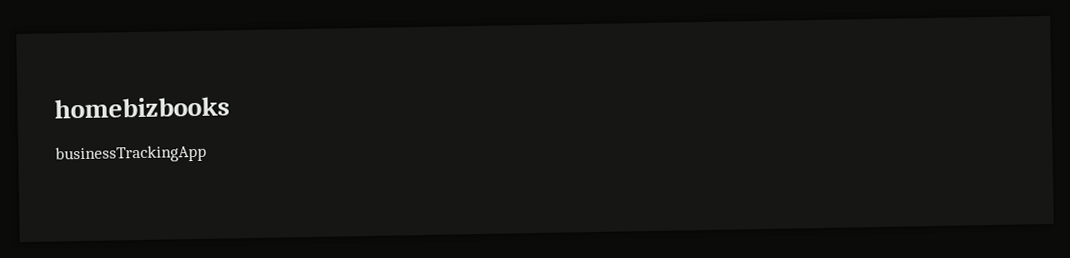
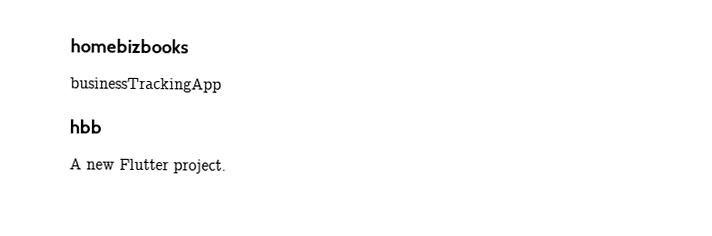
+ hbb
+ A new Flutter project.

